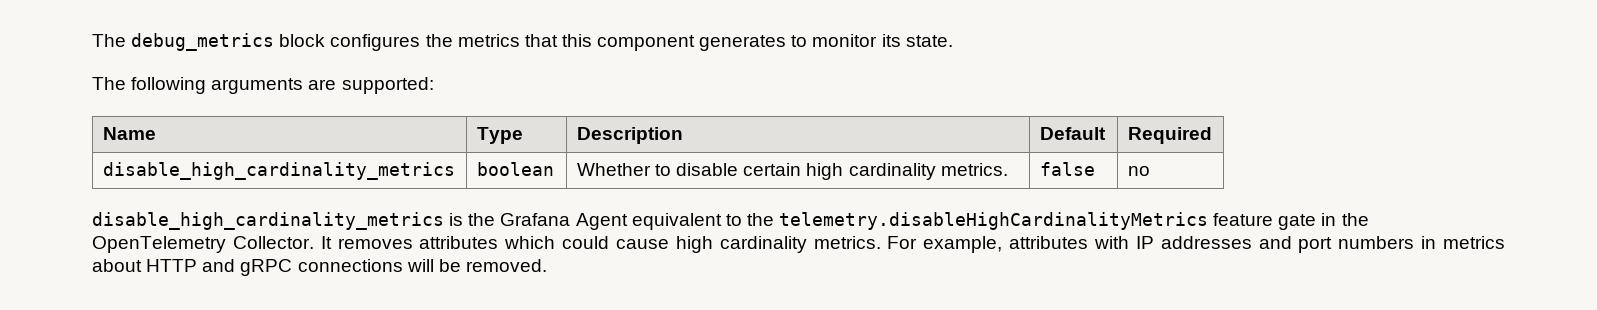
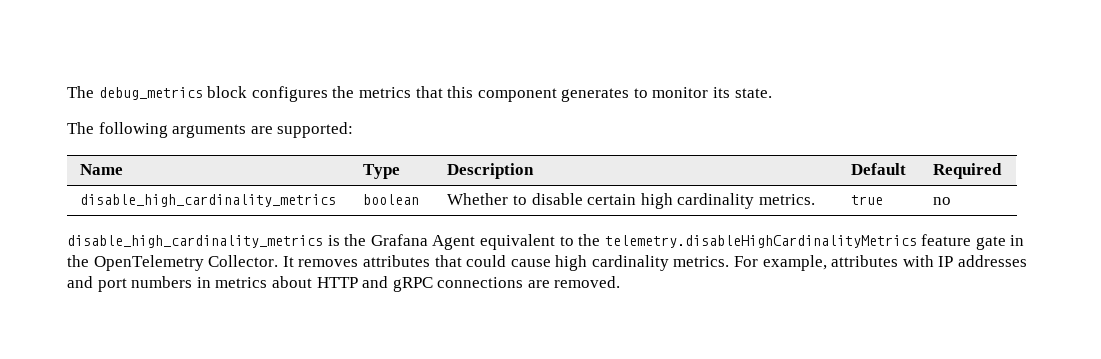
- disable_high_cardinality_metrics | boolean | Whether to disable certain high cardinality metrics. | false | no
+ disable_high_cardinality_metrics | boolean | Whether to disable certain high cardinality metrics. | true | no
- It removes attributes which could cause high cardinality metrics.
+ It removes attributes that could cause high cardinality metrics.
- For example, attributes with IP addresses and port numbers in metrics about HTTP and gRPC connections will be removed.
+ For example, attributes with IP addresses and port numbers in metrics about HTTP and gRPC connections are removed.

